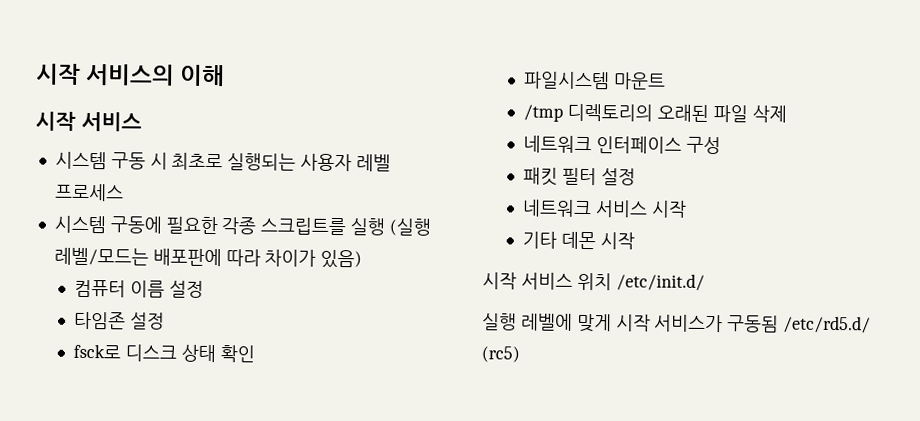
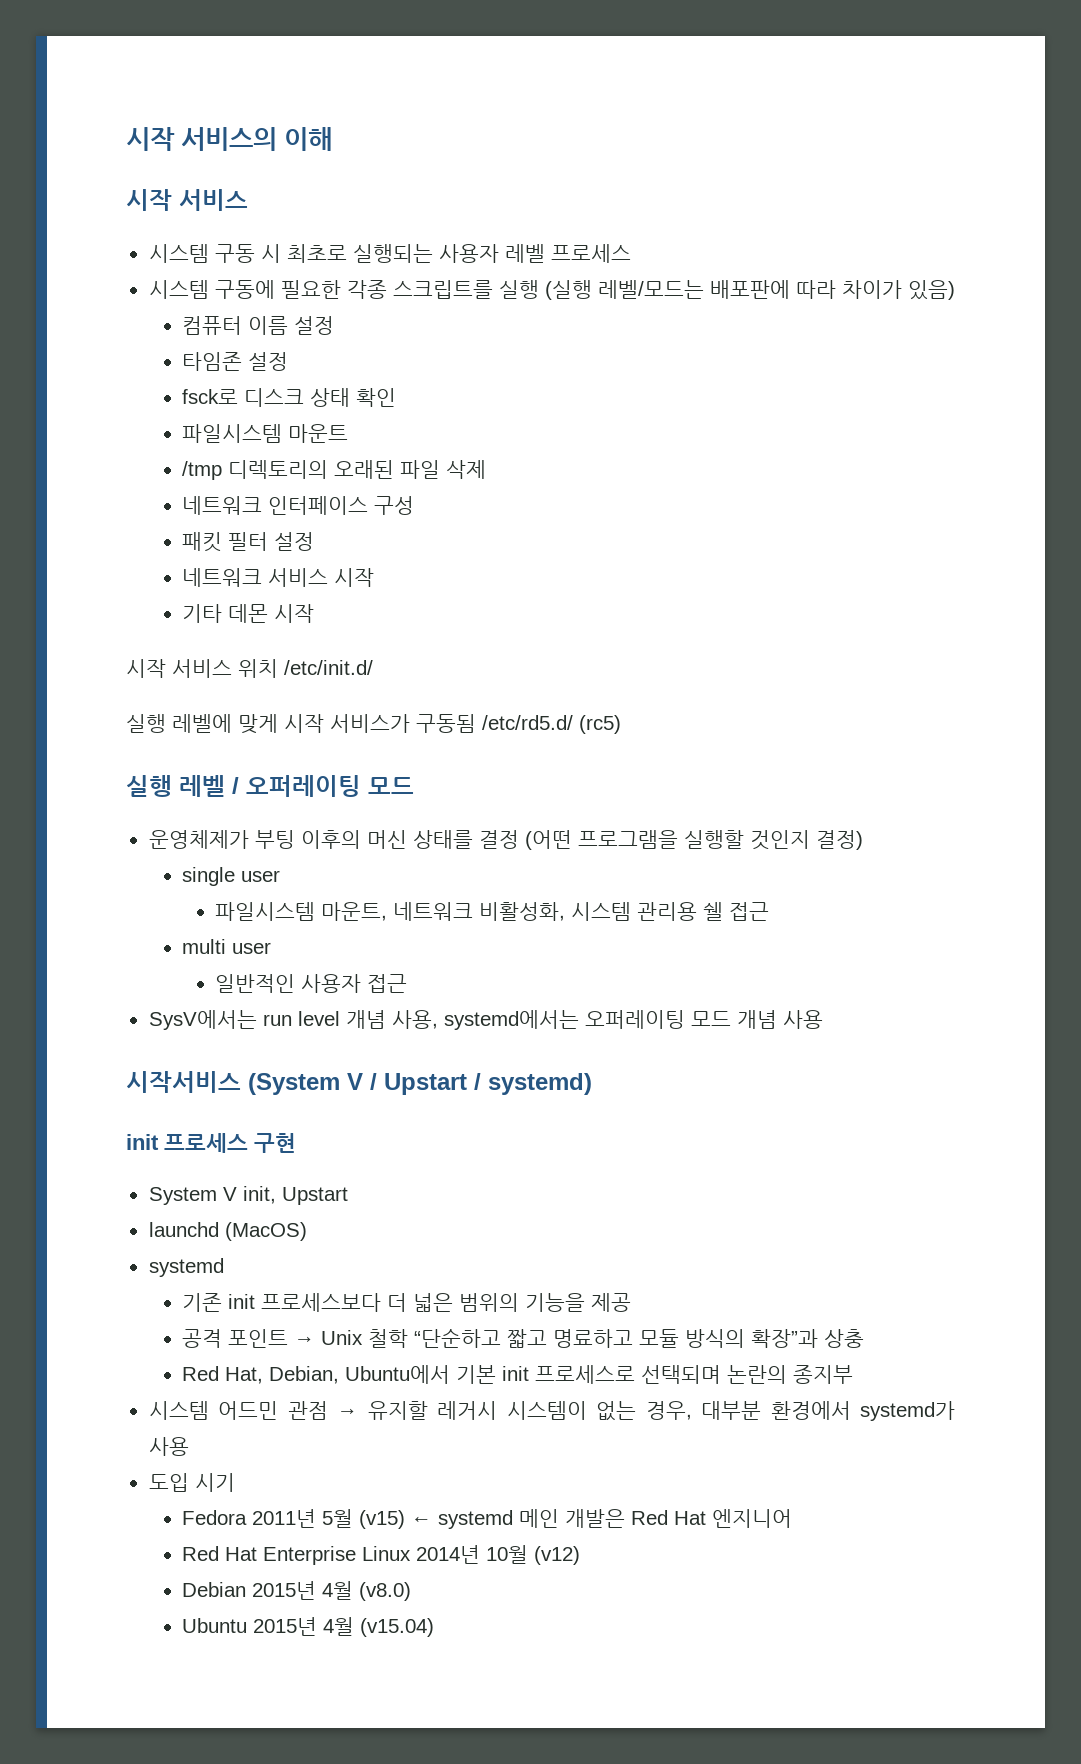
+ 실행 레벨 / 오퍼레이팅 모드
+ 운영체제가 부팅 이후의 머신 상태를 결정 (어떤 프로그램을 실행할 것인지 결정)
+ single user
+ 파일시스템 마운트, 네트워크 비활성화, 시스템 관리용 쉘 접근
+ multi user
+ 일반적인 사용자 접근
+ SysV에서는 run level 개념 사용, systemd에서는 오퍼레이팅 모드 개념 사용
+ 시작서비스 (System V / Upstart / systemd)
+ init 프로세스 구현
+ System V init, Upstart
+ launchd (MacOS)
+ systemd
+ 기존 init 프로세스보다 더 넓은 범위의 기능을 제공
+ 공격 포인트 → Unix 철학 “단순하고 짧고 명료하고 모듈 방식의 확장”과 상충
+ Red Hat, Debian, Ubuntu에서 기본 init 프로세스로 선택되며 논란의 종지부
+ 시스템 어드민 관점 → 유지할 레거시 시스템이 없는 경우, 대부분 환경에서 systemd가 사용
+ 도입 시기
+ Fedora 2011년 5월 (v15) ← systemd 메인 개발은 Red Hat 엔지니어
+ Red Hat Enterprise Linux 2014년 10월 (v12)
+ Debian 2015년 4월 (v8.0)
+ Ubuntu 2015년 4월 (v15.04)

